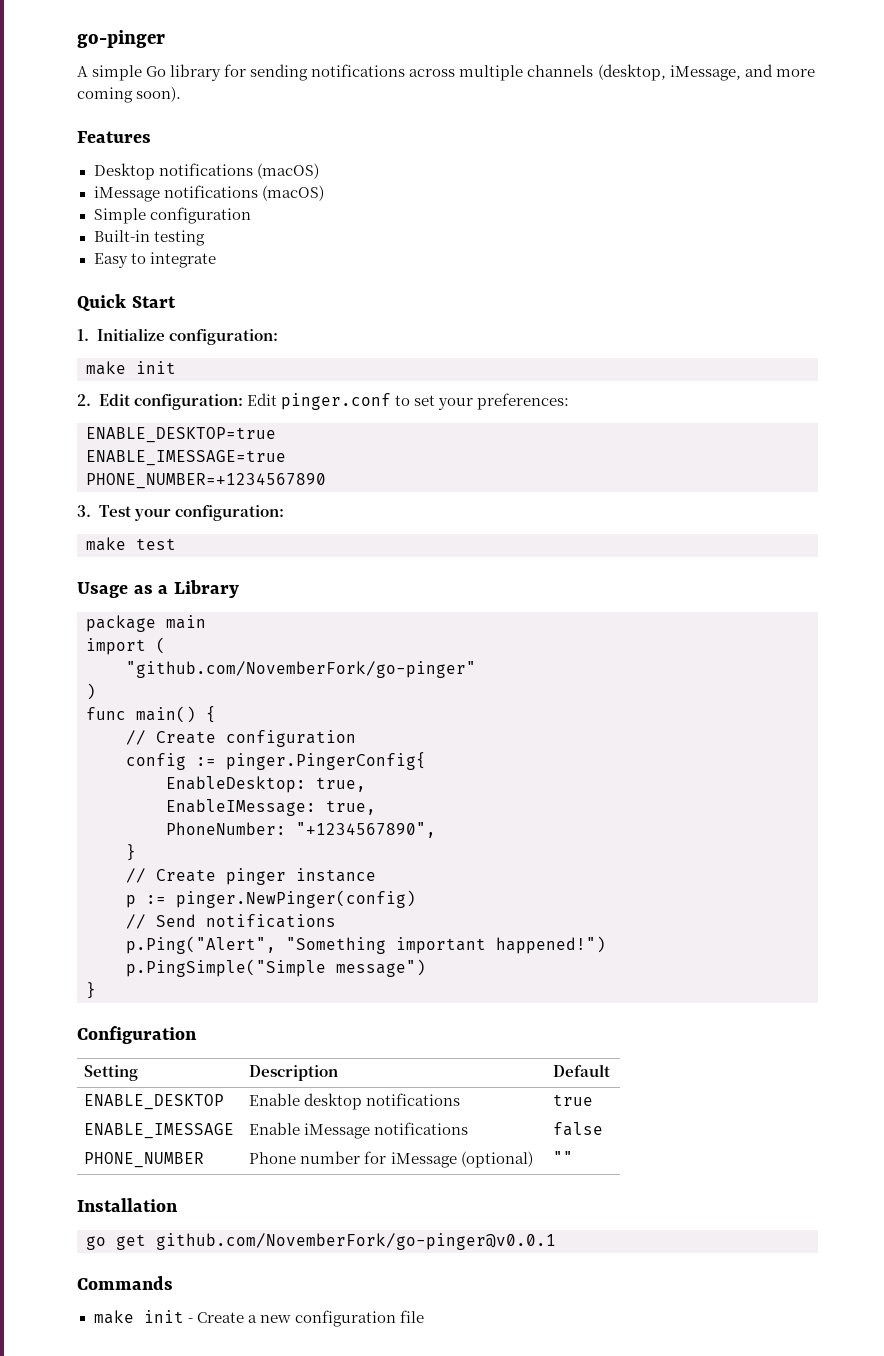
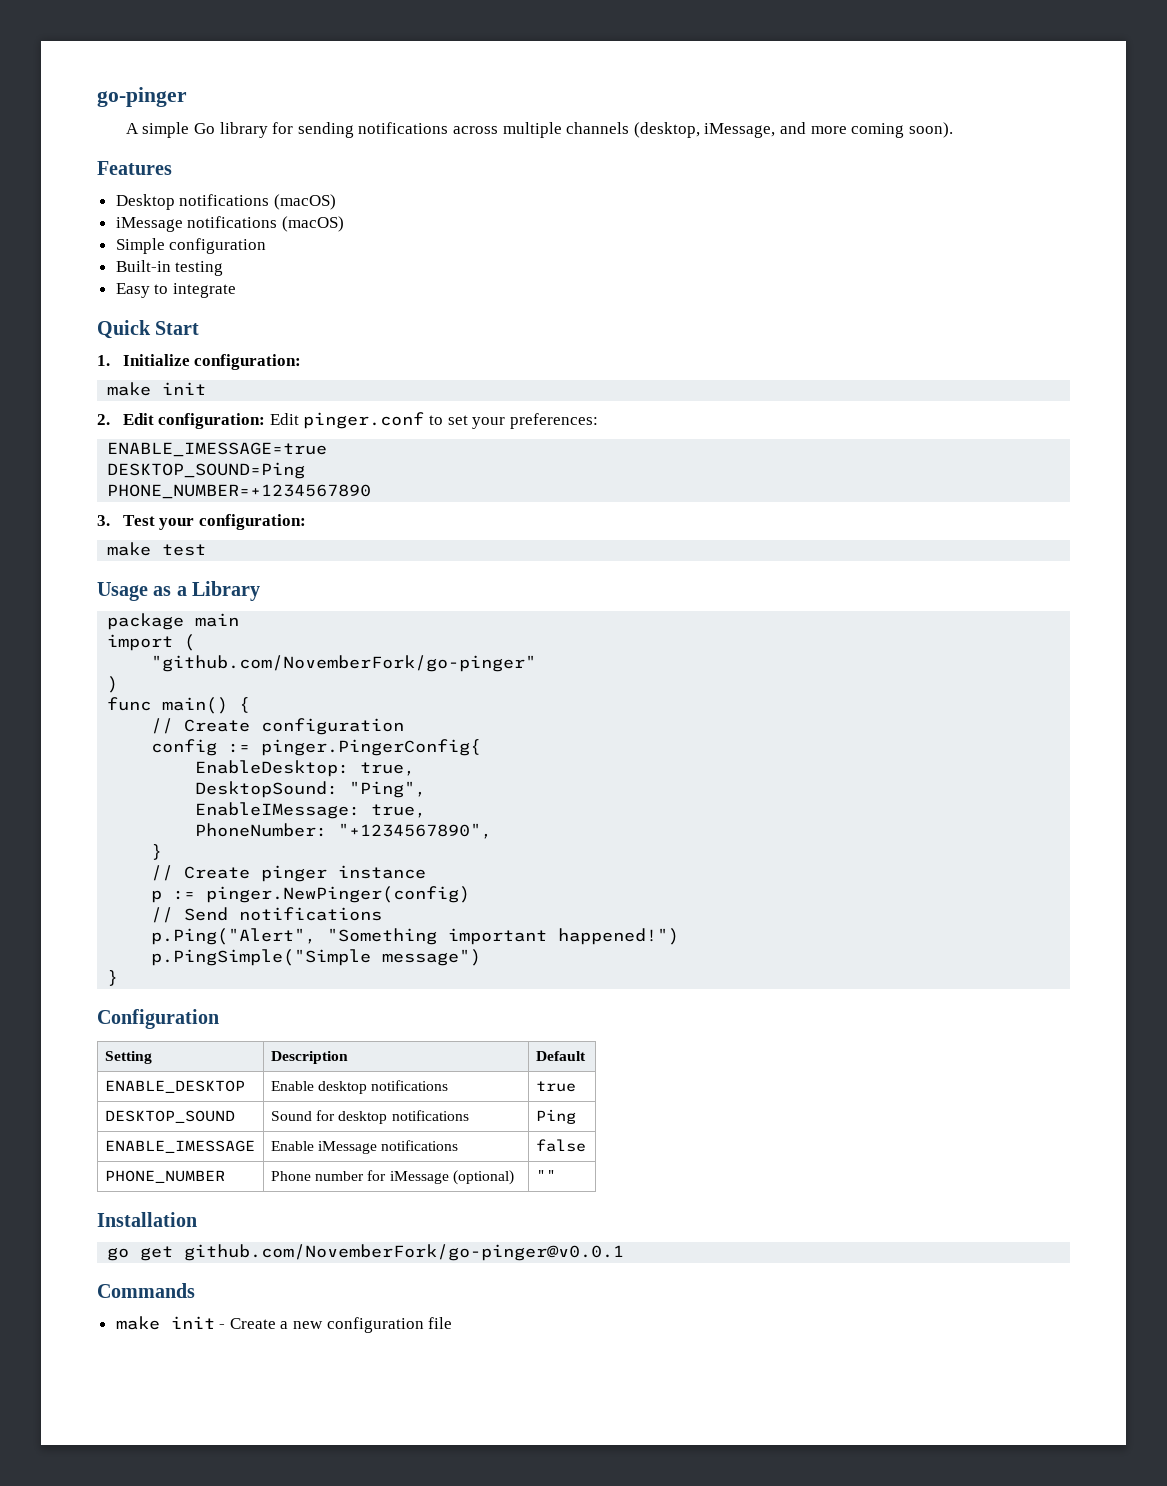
- ENABLE_DESKTOP=true
  ENABLE_IMESSAGE=true
+ DESKTOP_SOUND=Ping
+ DesktopSound: "Ping",
+ DESKTOP_SOUND | Sound for desktop notifications | Ping

